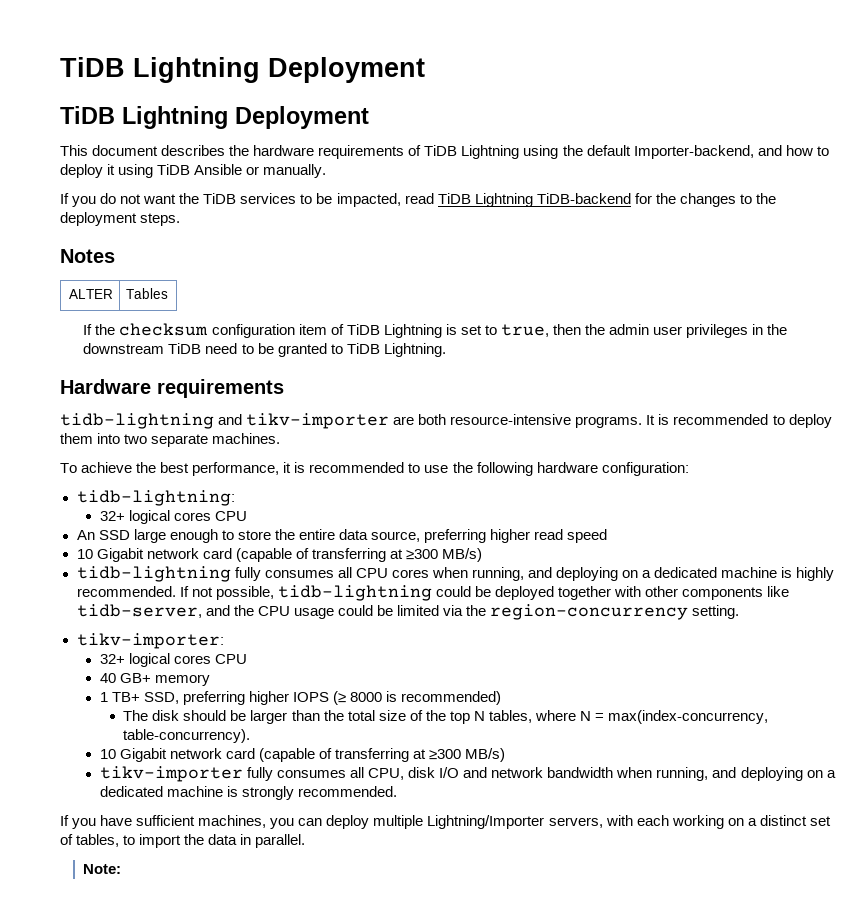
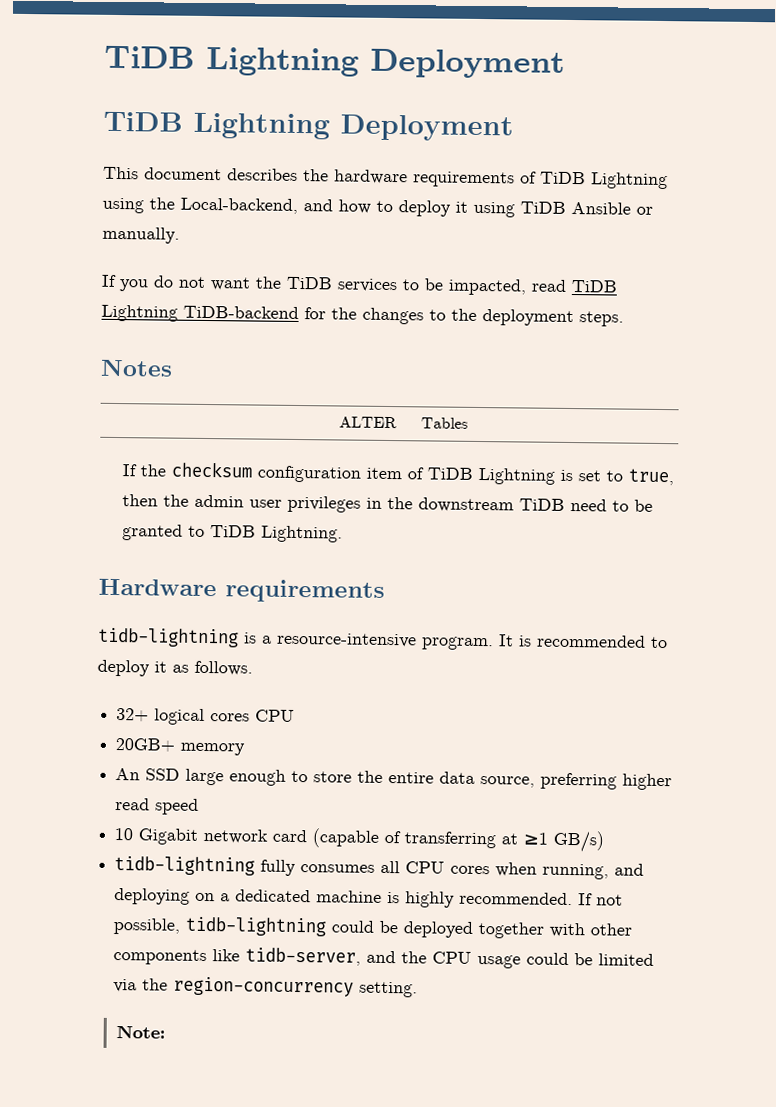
- This document describes the hardware requirements of TiDB Lightning using the default Importer-backend, and how to deploy it using TiDB Ansible or manually.
+ This document describes the hardware requirements of TiDB Lightning using the Local-backend, and how to deploy it using TiDB Ansible or manually.
- tidb-lightning and tikv-importer are both resource-intensive programs.
+ tidb-lightning is a resource-intensive program.
- It is recommended to deploy them into two separate machines.
- To achieve the best performance, it is recommended to use the following hardware configuration:
- tidb-lightning:
+ It is recommended to deploy it as follows.
  32+ logical cores CPU
+ 20GB+ memory
  An SSD large enough to store the entire data source, preferring higher read speed
- 10 Gigabit network card (capable of transferring at ≥300 MB/s)
+ 10 Gigabit network card (capable of transferring at ≥1 GB/s)
- tikv-importer:
- 32+ logical cores CPU
- 40 GB+ memory
- 1 TB+ SSD, preferring higher IOPS (≥ 8000 is recommended)
- The disk should be larger than the total size of the top N tables, where N = max(index-concurrency, table-concurrency).
- 10 Gigabit network card (capable of transferring at ≥300 MB/s)
- tikv-importer fully consumes all CPU, disk I/O and network bandwidth when running, and deploying on a dedicated machine is strongly recommended.
- If you have sufficient machines, you can deploy multiple Lightning/Importer servers, with each working on a distinct set of tables, to import the data in parallel.

